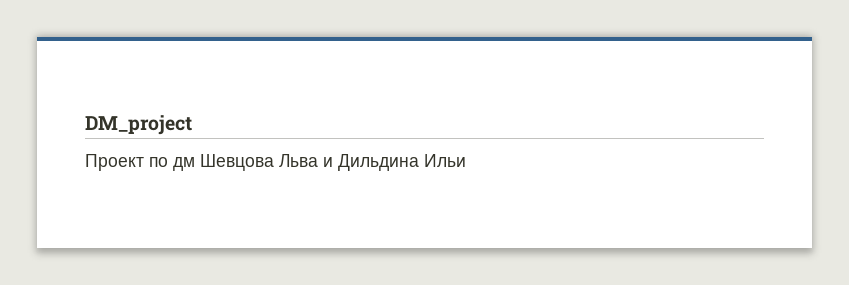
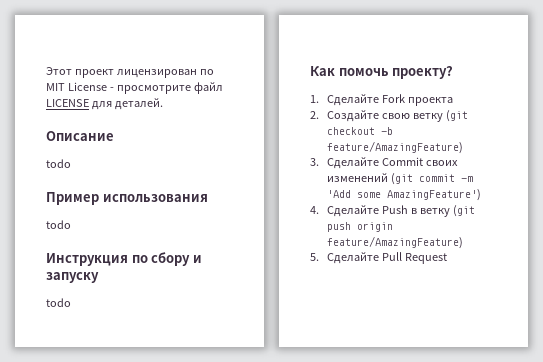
- DM_project
- Проект по дм Шевцова Льва и Дильдина Ильи
+ Этот проект лицензирован по MIT License - просмотрите файл LICENSE для деталей.
+ Описание
+ todo
+ Пример использования
+ todo
+ Инструкция по сбору и запуску
+ todo
+ Как помочь проекту?
+ 1. Сделайте Fork проекта
+ 2. Создайте свою ветку (git checkout -b feature/AmazingFeature)
+ 3. Сделайте Commit своих изменений (git commit -m 'Add some AmazingFeature')
+ 4. Сделайте Push в ветку (git push origin feature/AmazingFeature)
+ 5. Сделайте Pull Request

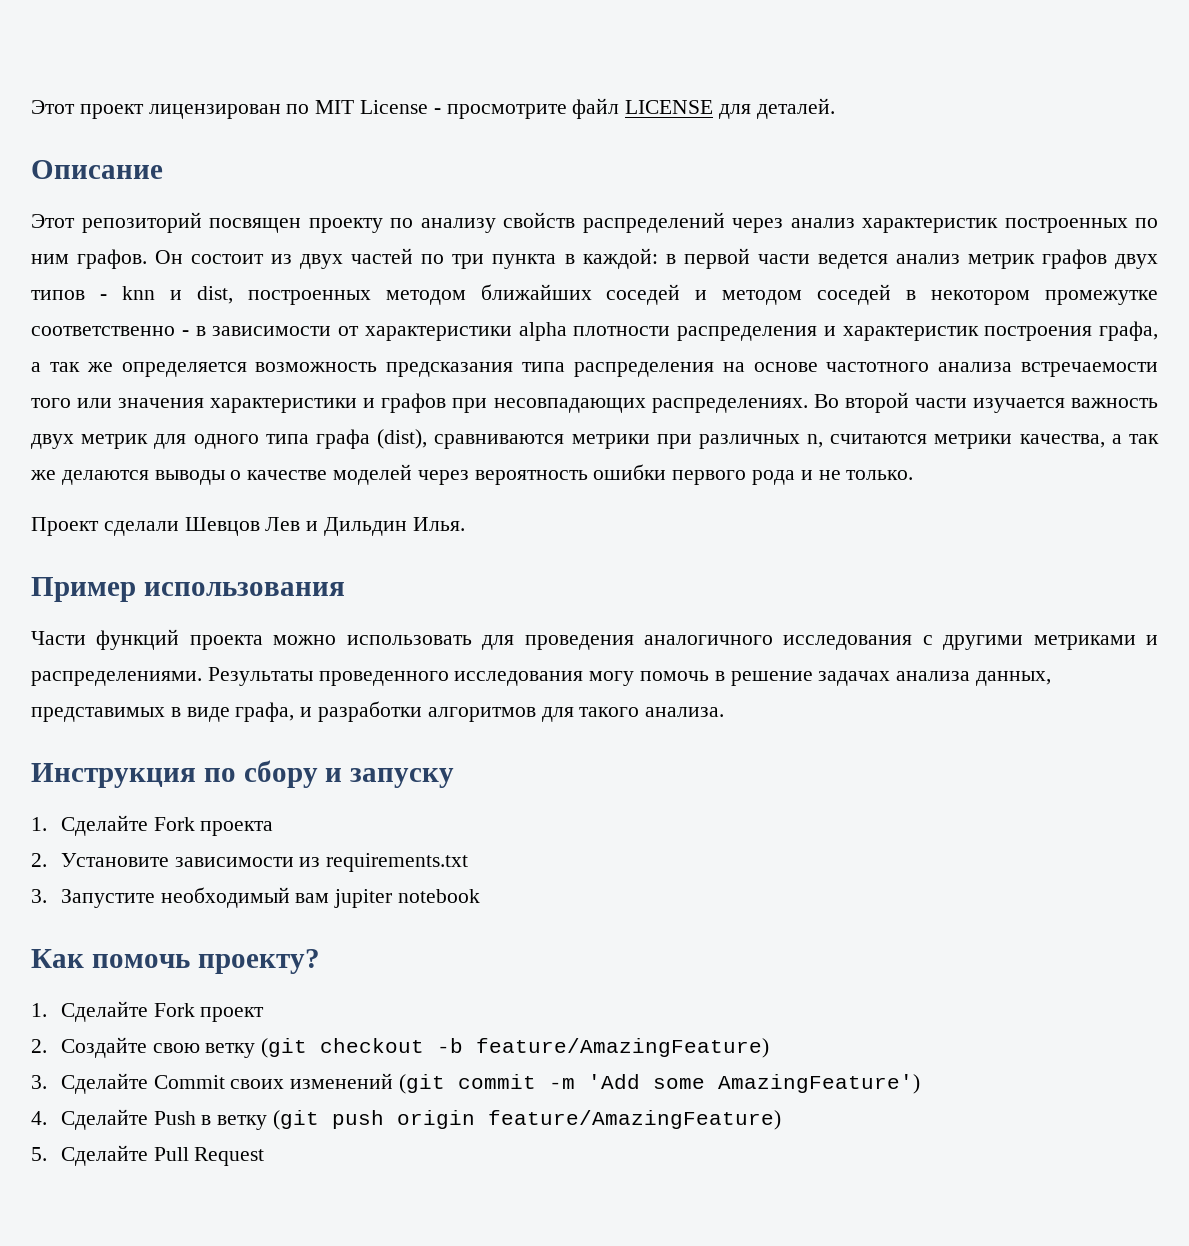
  Описание
- todo
+ Этот репозиторий посвящен проекту по анализу свойств распределений через анализ характеристик построенных по ним графов. Он состоит из двух частей по три пункта в каждой: в первой части ведется анализ метрик графов двух типов - knn и dist, построенных методом ближайших соседей и методом соседей в некотором промежутке соответственно - в зависимости от характеристики alpha плотности распределения и характеристик построения графа, а так же определяется возможность предсказания типа распределения на основе частотного анализа встречаемости того или значения характеристики и графов при несовпадающих распределениях. Во второй части изучается важность двух метрик для одного типа графа (dist), сравниваются метрики при различных n, считаются метрики качества, а так же делаются выводы о качестве моделей через вероятность ошибки первого рода и не только.
+ Проект сделали Шевцов Лев и Дильдин Илья.
  Пример использования
- todo
+ Части функций проекта можно использовать для проведения аналогичного исследования с другими метриками и распределениями. Результаты проведенного исследования могу помочь в решение задачах анализа данных, представимых в виде графа, и разработки алгоритмов для такого анализа.
  Инструкция по сбору и запуску
- todo
+ 1. Сделайте Fork проекта
+ 2. Установите зависимости из requirements.txt
+ 3. Запустите необходимый вам jupiter notebook
- 1. Сделайте Fork проекта
+ 1. Сделайте Fork проект

